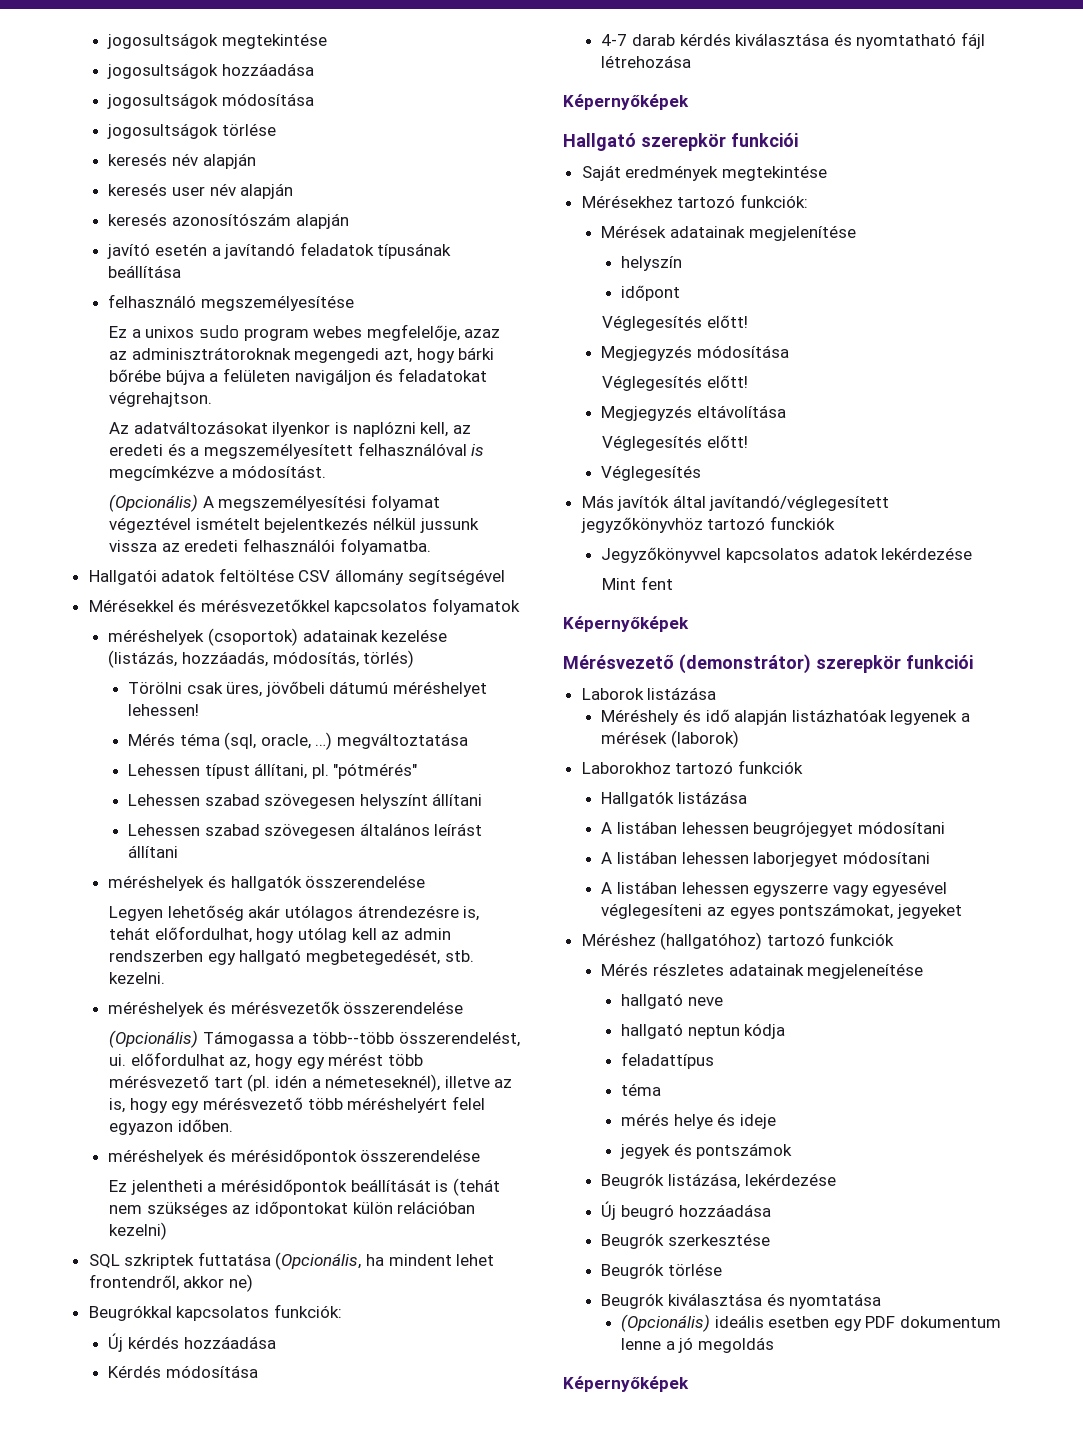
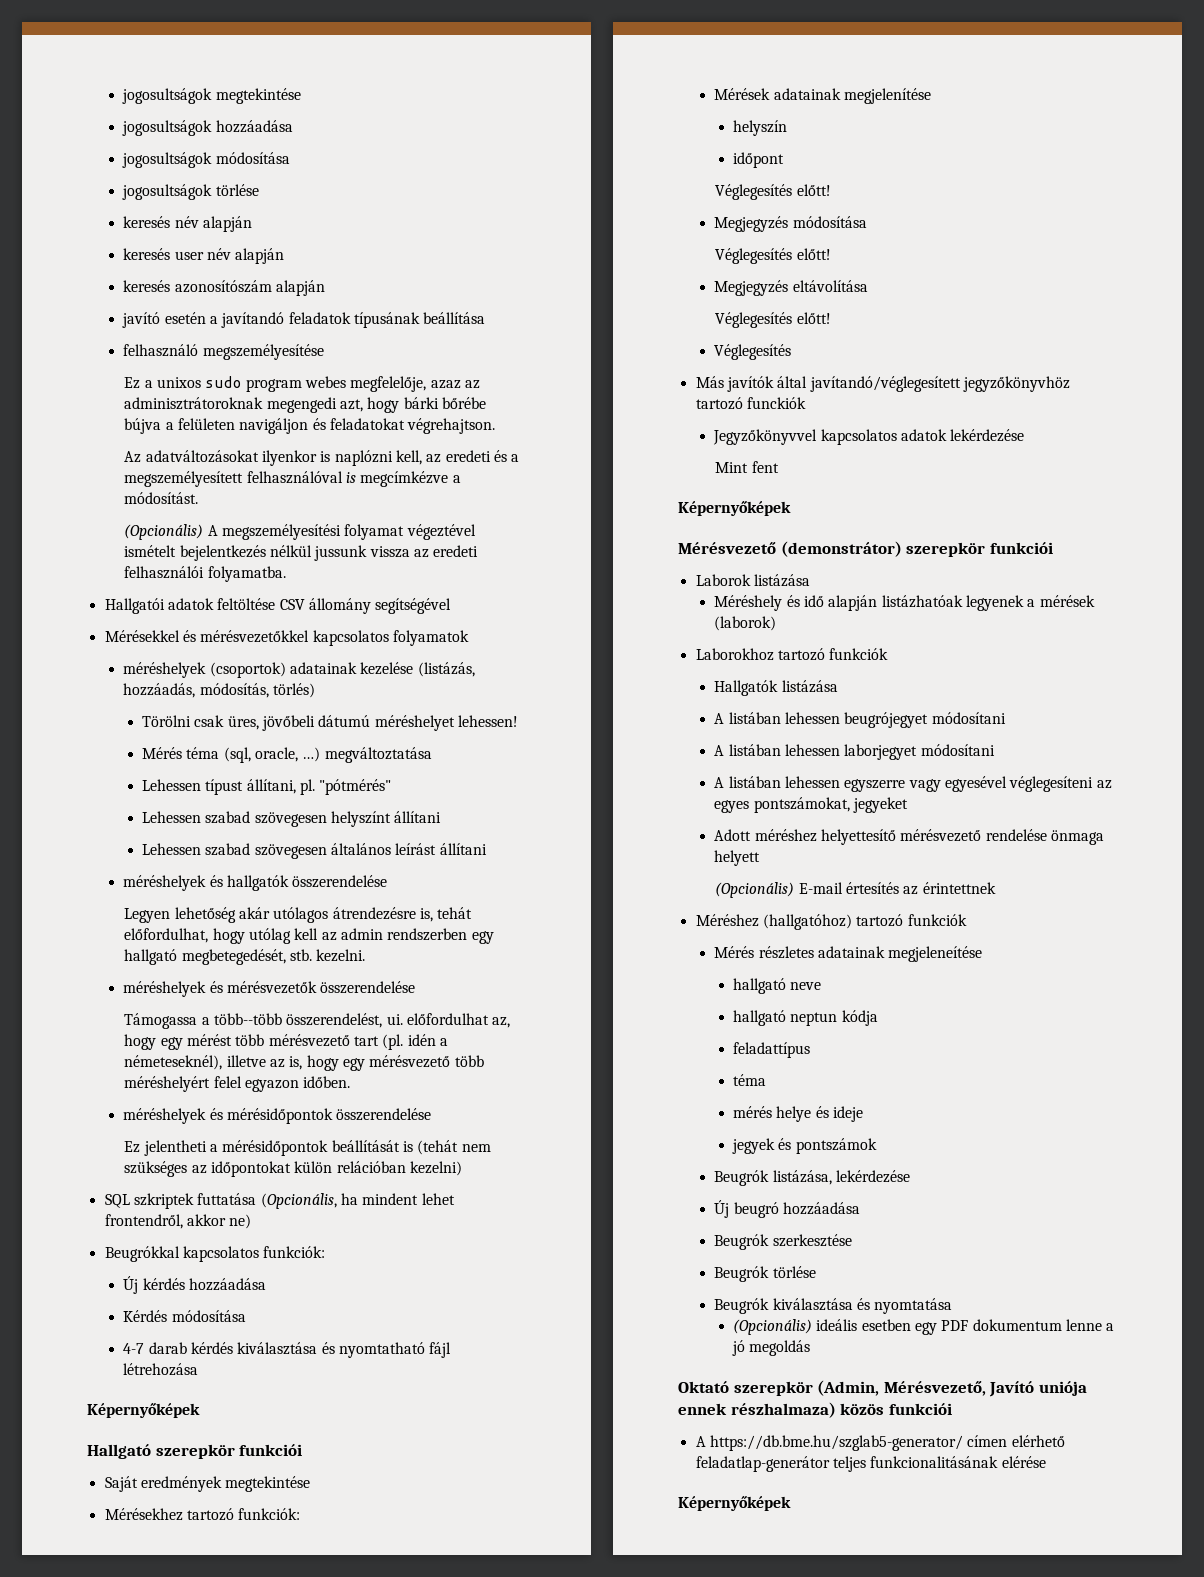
- (Opcionális) Támogassa a több--több összerendelést, ui. előfordulhat az, hogy egy mérést több mérésvezető tart (pl. idén a németeseknél), illetve az is, hogy egy mérésvezető több méréshelyért felel egyazon időben.
+ Támogassa a több--több összerendelést, ui. előfordulhat az, hogy egy mérést több mérésvezető tart (pl. idén a németeseknél), illetve az is, hogy egy mérésvezető több méréshelyért felel egyazon időben.
+ Adott méréshez helyettesítő mérésvezető rendelése önmaga helyett
+ (Opcionális) E-mail értesítés az érintettnek
+ Oktató szerepkör (Admin, Mérésvezető, Javító uniója ennek részhalmaza) közös funkciói
+ A https://db.bme.hu/szglab5-generator/ címen elérhető feladatlap-generátor teljes funkcionalitásának elérése

